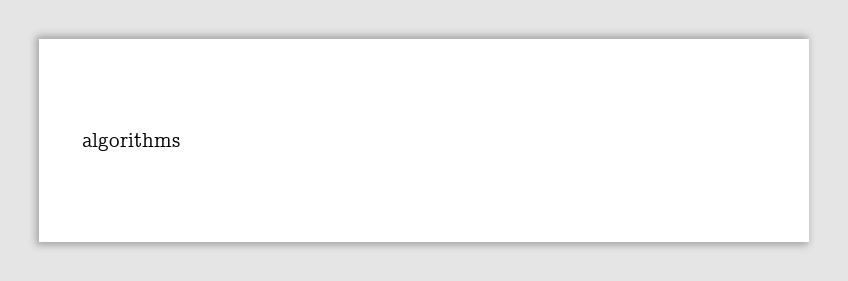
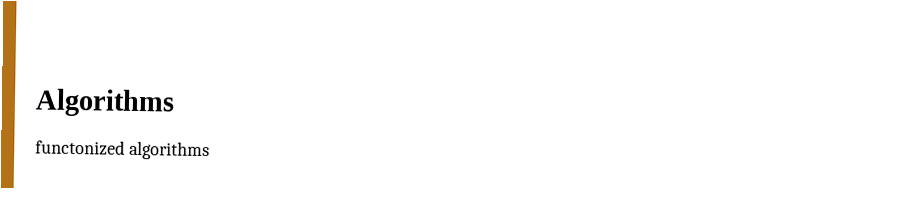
- algorithms
+ Algorithms
+ functonized algorithms

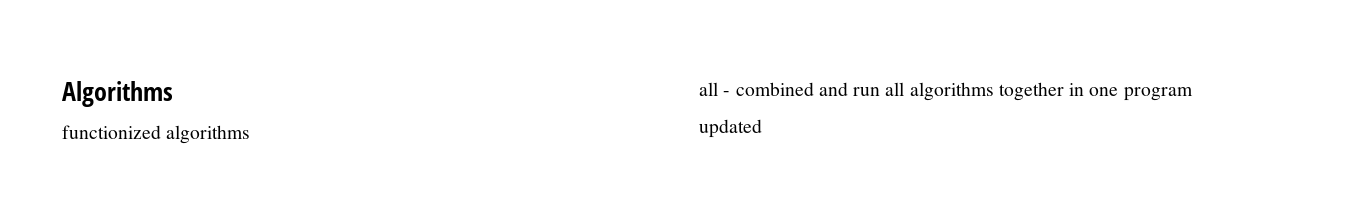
- functonized algorithms
+ functionized algorithms
+ all - combined and run all algorithms together in one program
+ updated

